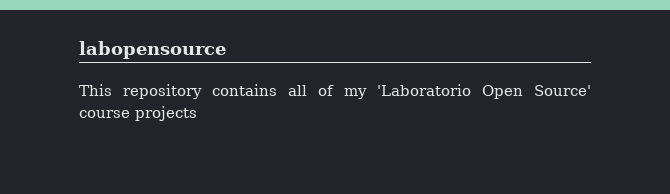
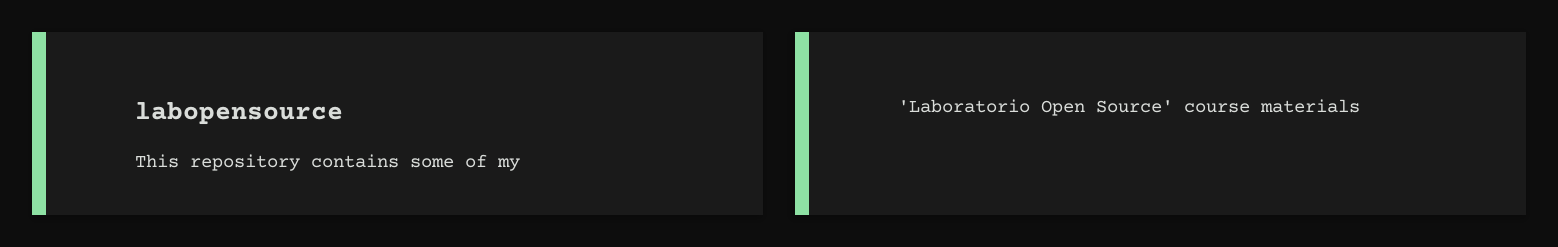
- This repository contains all of my 'Laboratorio Open Source' course projects
+ This repository contains some of my 'Laboratorio Open Source' course materials

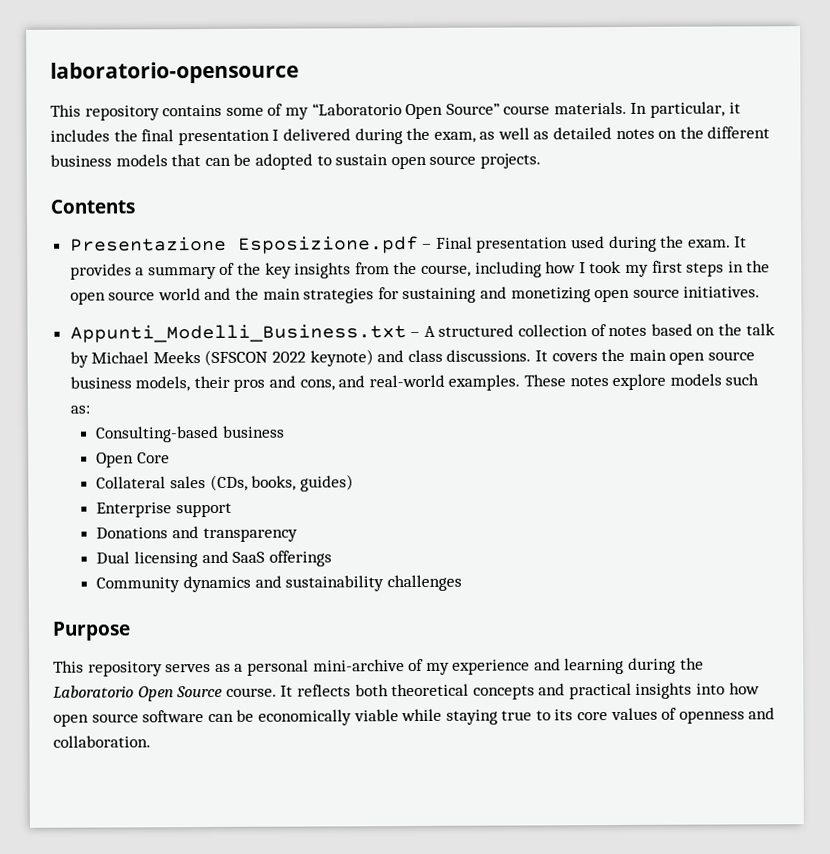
- labopensource
+ laboratorio-opensource
- This repository contains some of my 'Laboratorio Open Source' course materials
+ This repository contains some of my “Laboratorio Open Source” course materials. In particular, it includes the final presentation I delivered during the exam, as well as detailed notes on the different business models that can be adopted to sustain open source projects.
+ Contents
+ Presentazione Esposizione.pdf – Final presentation used during the exam. It provides a summary of the key insights from the course, including how I took my first steps in the open source world and the main strategies for sustaining and monetizing open source initiatives.
+ Appunti_Modelli_Business.txt – A structured collection of notes based on the talk by Michael Meeks (SFSCON 2022 keynote) and class discussions. It covers the main open source business models, their pros and cons, and real-world examples. These notes explore models such as:
+ Consulting-based business
+ Open Core
+ Collateral sales (CDs, books, guides)
+ Enterprise support
+ Donations and transparency
+ Dual licensing and SaaS offerings
+ Community dynamics and sustainability challenges
+ Purpose
+ This repository serves as a personal mini-archive of my experience and learning during the Laboratorio Open Source course. It reflects both theoretical concepts and practical insights into how open source software can be economically viable while staying true to its core values of openness and collaboration.

